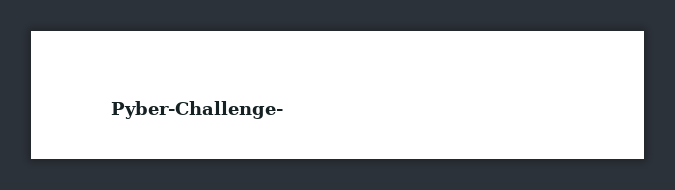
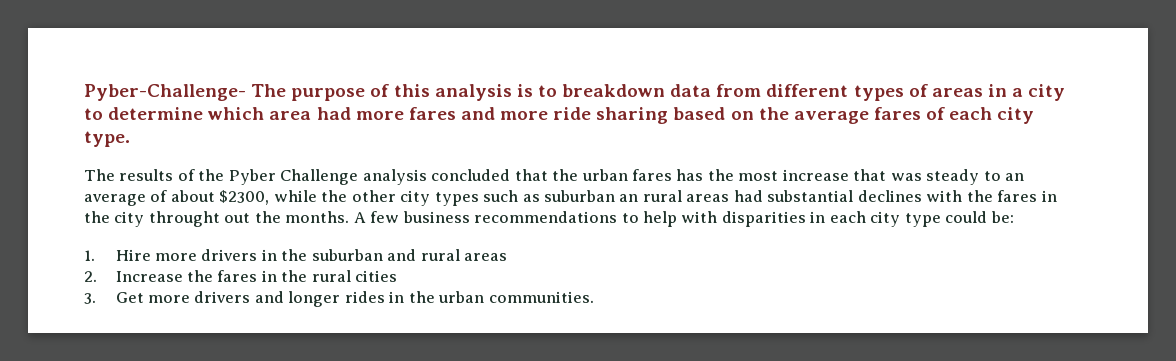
- Pyber-Challenge-
+ Pyber-Challenge- The purpose of this analysis is to breakdown data from different types of areas in a city to determine which area had more fares and more ride sharing based on the average fares of each city type.
+ The results of the Pyber Challenge analysis concluded that the urban fares has the most increase that was steady to an average of about $2300, while the other city types such as suburban an rural areas had substantial declines with the fares in the city throught out the months. A few business recommendations to help with disparities in each city type could be:
+ 1. Hire more drivers in the suburban and rural areas
+ 2. Increase the fares in the rural cities
+ 3. Get more drivers and longer rides in the urban communities.

